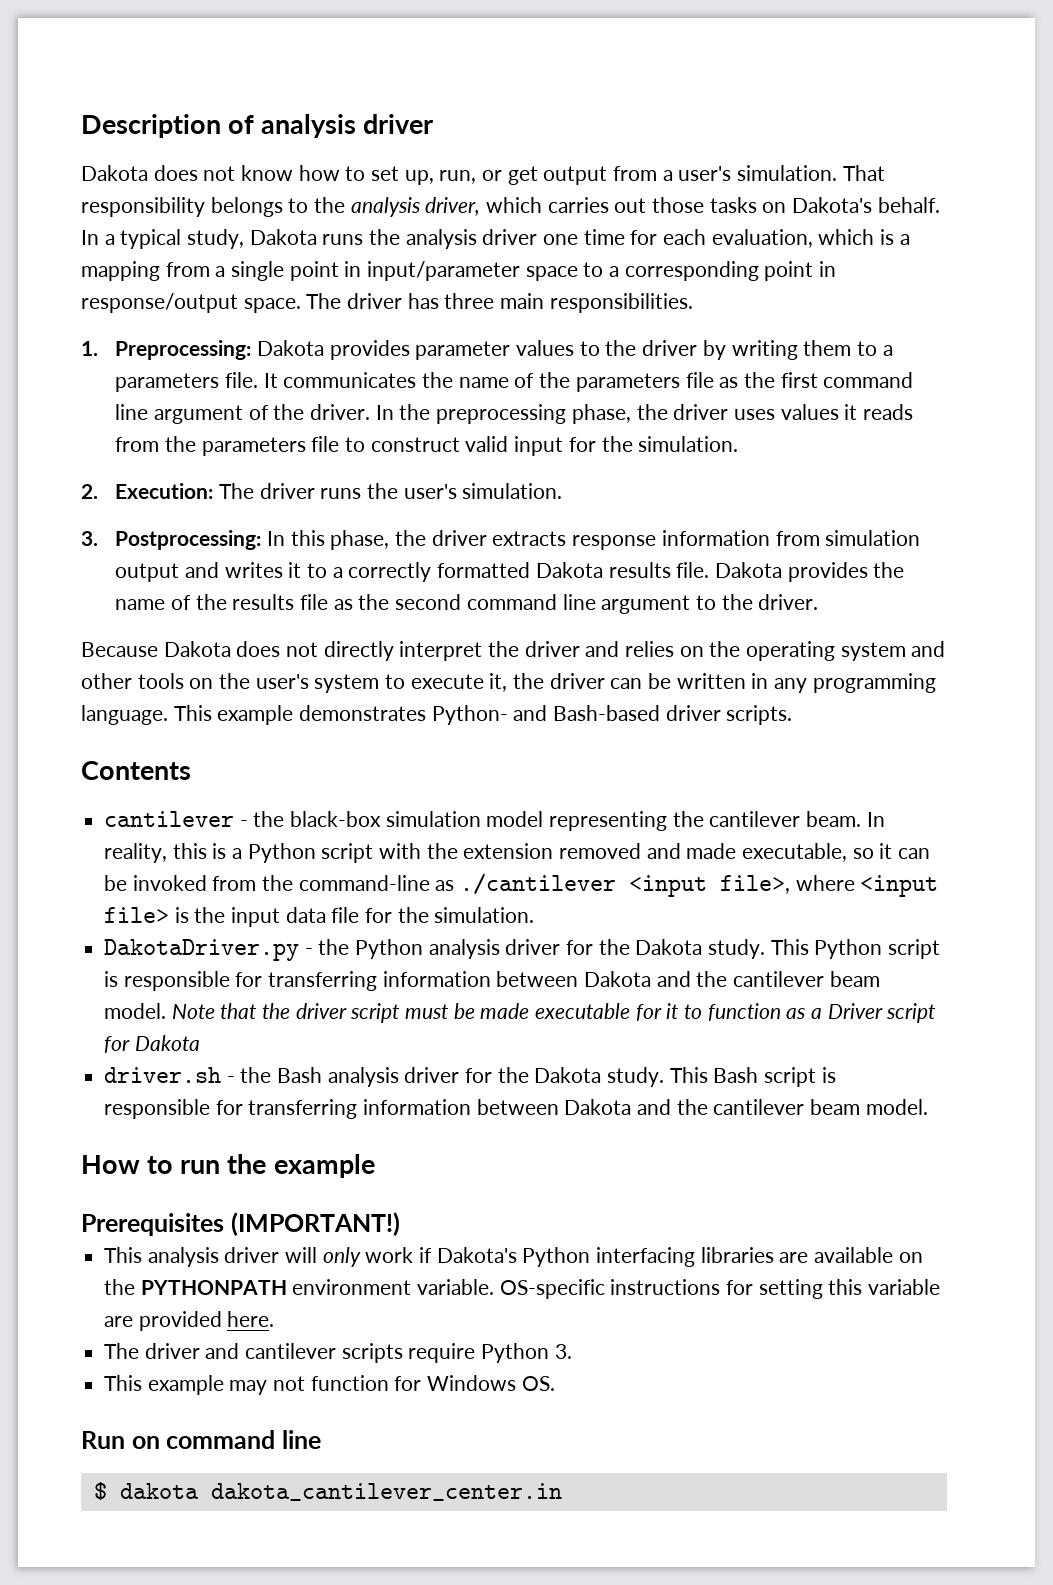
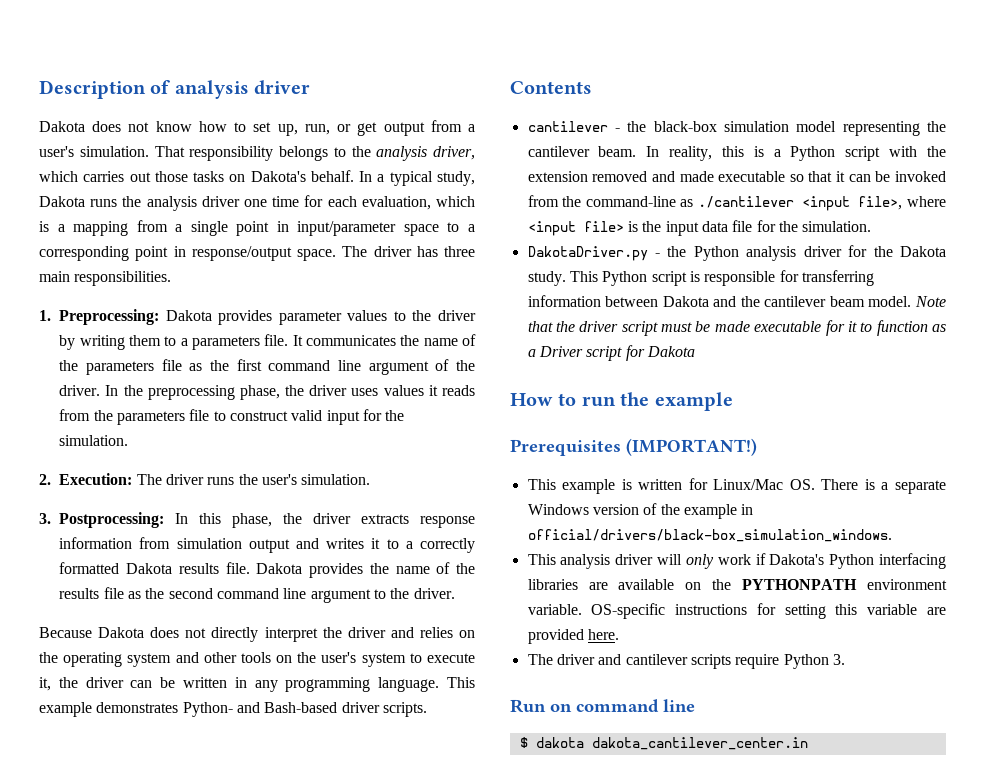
- In reality, this is a Python script with the extension removed and made executable, so it can be invoked from the command-line as ./cantilever <input file>, where <input file> is the input data file for the simulation.
+ In reality, this is a Python script with the extension removed and made executable so that it can be invoked from the command-line as ./cantilever <input file>, where <input file> is the input data file for the simulation.
- driver.sh - the Bash analysis driver for the Dakota study. This Bash script is responsible for transferring information between Dakota and the cantilever beam model.
+ This example is written for Linux/Mac OS. There is a separate Windows version of the example in official/drivers/black-box_simulation_windows.
- This example may not function for Windows OS.

